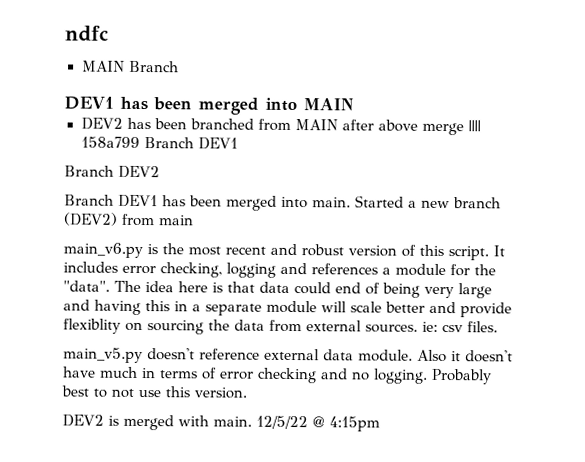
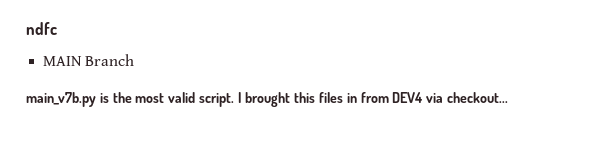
- DEV1 has been merged into MAIN
- DEV2 has been branched from MAIN after above merge |||| 158a799 Branch DEV1
- Branch DEV2
- Branch DEV1 has been merged into main. Started a new branch (DEV2) from main
- main_v6.py is the most recent and robust version of this script. It includes error checking, logging and references a module for the "data". The idea here is that data could end of being very large and having this in a separate module will scale better and provide flexiblity on sourcing the data from external sources. ie: csv files.
- main_v5.py doesn't reference external data module. Also it doesn't have much in terms of error checking and no logging. Probably best to not use this version.
- DEV2 is merged with main. 12/5/22 @ 4:15pm
+ main_v7b.py is the most valid script. I brought this files in from DEV4 via checkout...

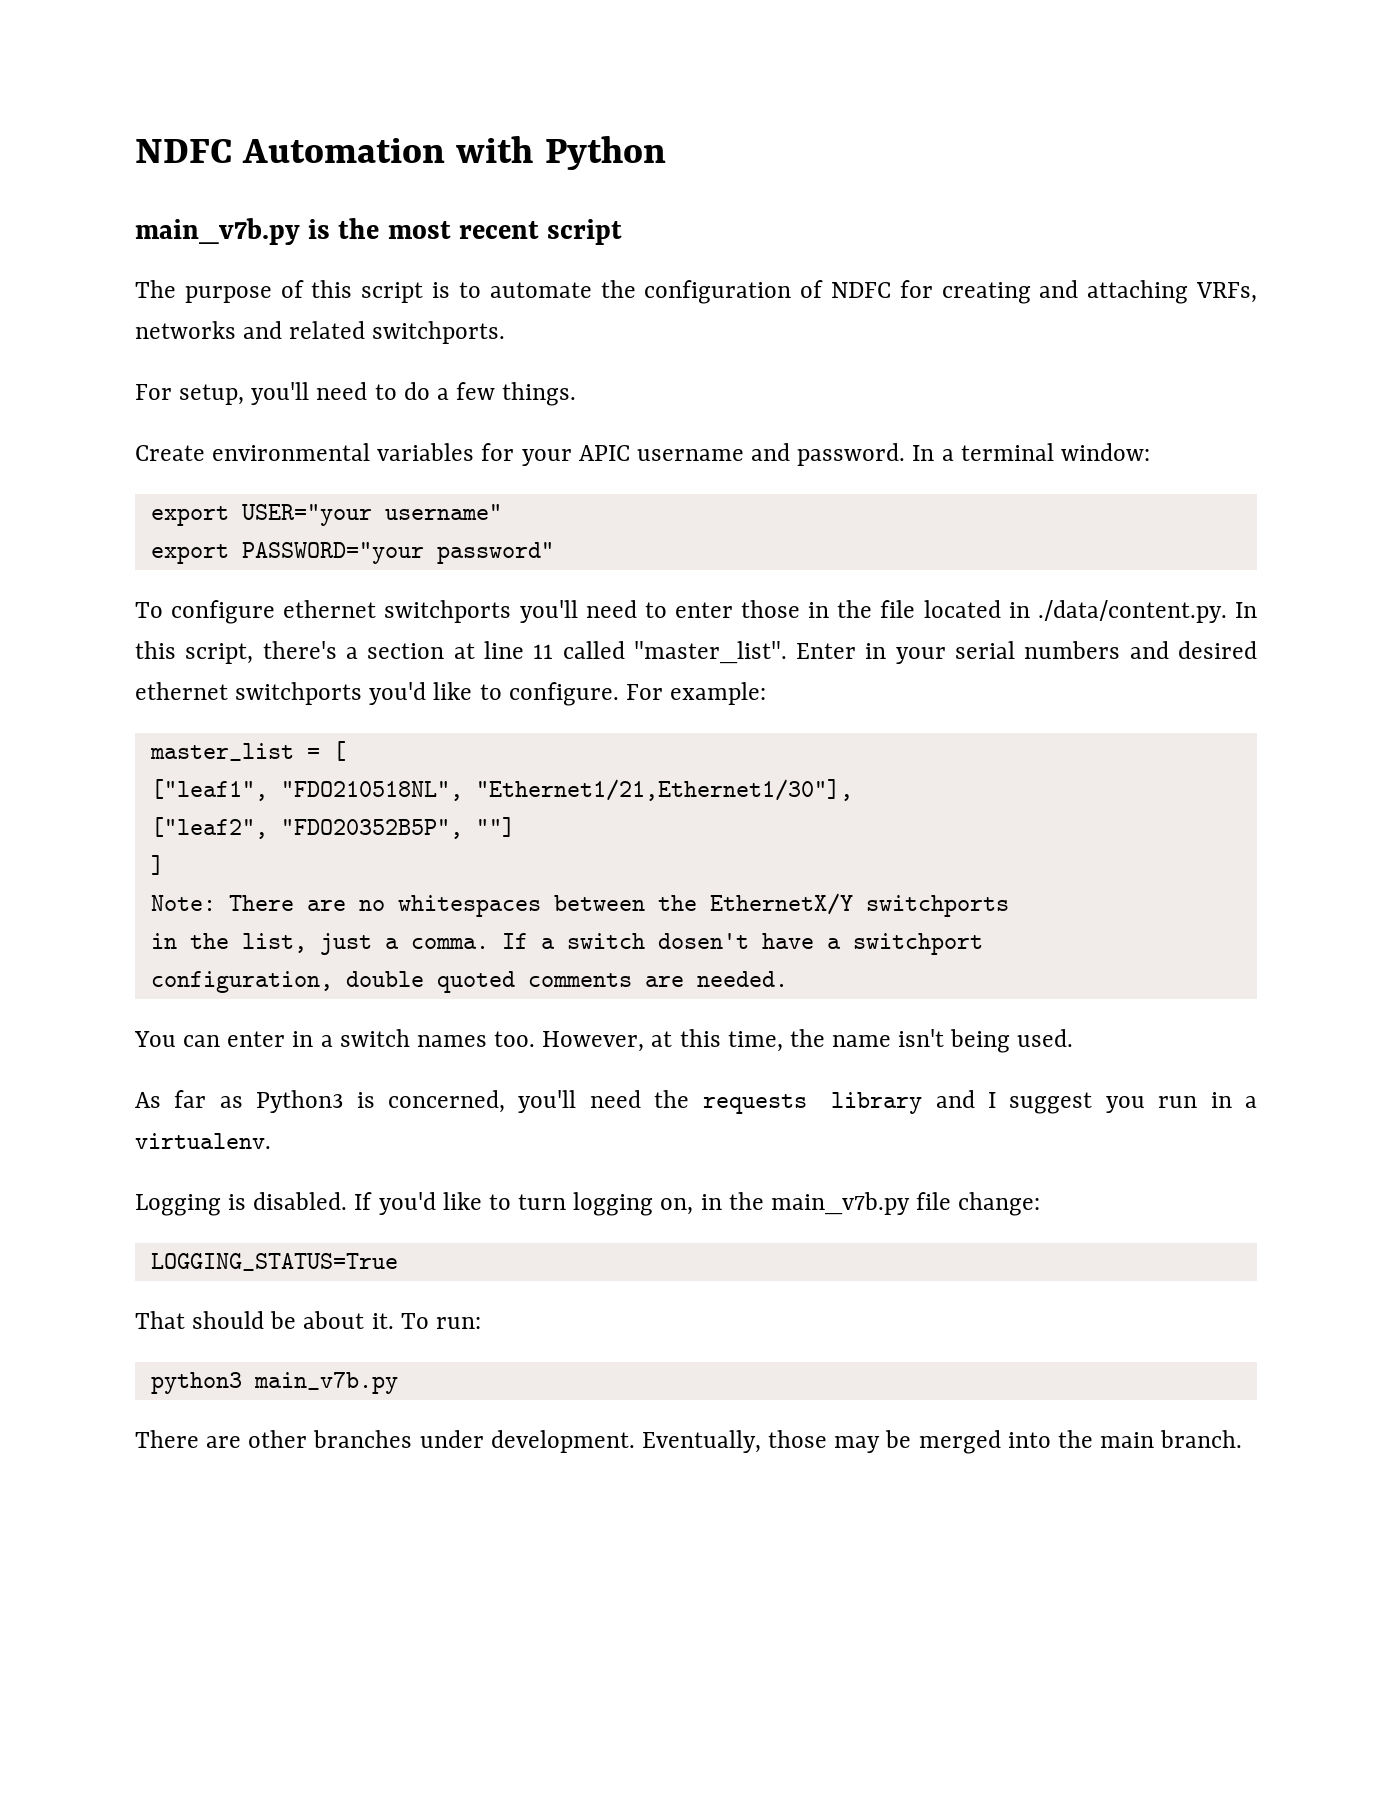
- ndfc
- MAIN Branch
+ NDFC Automation with Python
- main_v7b.py is the most valid script. I brought this files in from DEV4 via checkout...
+ main_v7b.py is the most recent script
+ The purpose of this script is to automate the configuration of NDFC for creating and attaching VRFs, networks and related switchports.
+ For setup, you'll need to do a few things.
+ Create environmental variables for your APIC username and password. In a terminal window:
+ export USER="your username"
+ export PASSWORD="your password"
+ To configure ethernet switchports you'll need to enter those in the file located in ./data/content.py. In this script, there's a section at line 11 called "master_list". Enter in your serial numbers and desired ethernet switchports you'd like to configure. For example:
+ master_list = [
+ ["leaf1", "FDO210518NL", "Ethernet1/21,Ethernet1/30"],
+ ["leaf2", "FDO20352B5P", ""]
+ ]
+ Note: There are no whitespaces between the EthernetX/Y switchports
+ in the list, just a comma. If a switch dosen't have a switchport
+ configuration, double quoted comments are needed.
+ You can enter in a switch names too. However, at this time, the name isn't being used.
+ As far as Python3 is concerned, you'll need the requests library and I suggest you run in a virtualenv.
+ Logging is disabled. If you'd like to turn logging on, in the main_v7b.py file change:
+ LOGGING_STATUS=True
+ That should be about it. To run:
+ python3 main_v7b.py
+ There are other branches under development. Eventually, those may be merged into the main branch.

